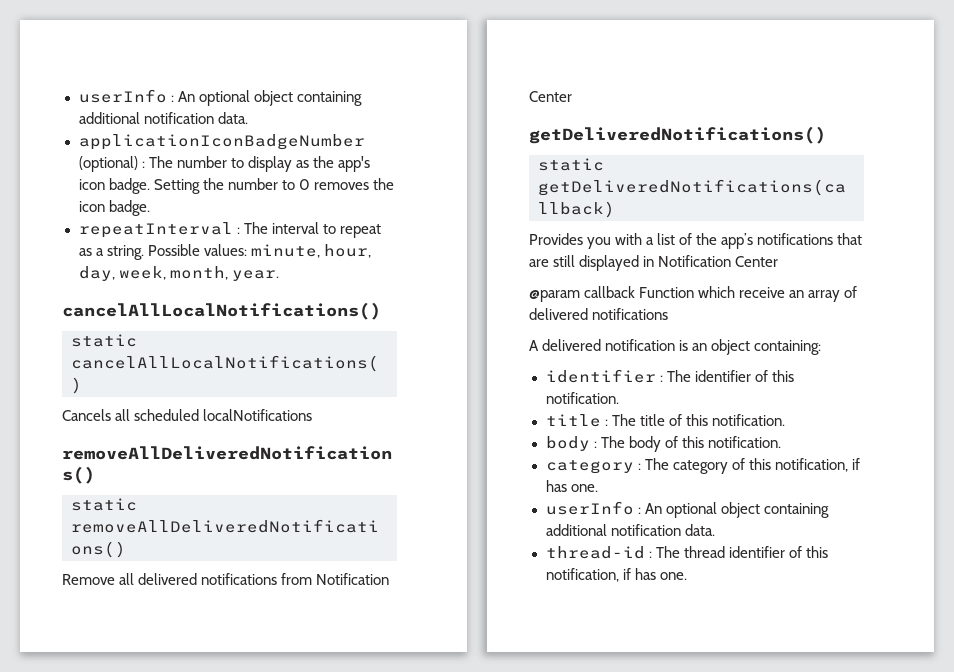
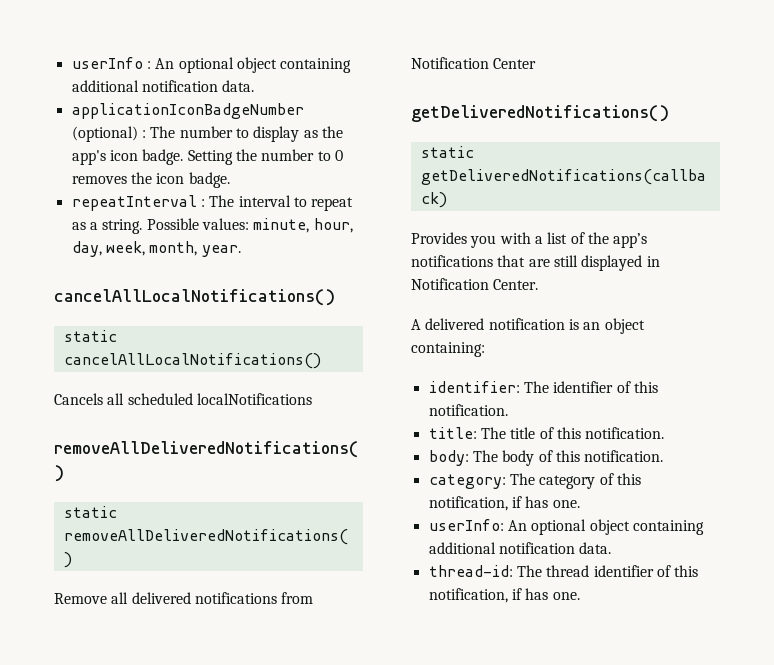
- Provides you with a list of the app’s notifications that are still displayed in Notification Center
- @param callback Function which receive an array of delivered notifications
+ Provides you with a list of the app’s notifications that are still displayed in Notification Center.
- identifier : The identifier of this notification.
+ identifier: The identifier of this notification.
- title : The title of this notification.
+ title: The title of this notification.
- body : The body of this notification.
+ body: The body of this notification.
- category : The category of this notification, if has one.
- userInfo : An optional object containing additional notification data.
- thread-id : The thread identifier of this notification, if has one.
+ category: The category of this notification, if has one.
+ userInfo: An optional object containing additional notification data.
+ thread-id: The thread identifier of this notification, if has one.

